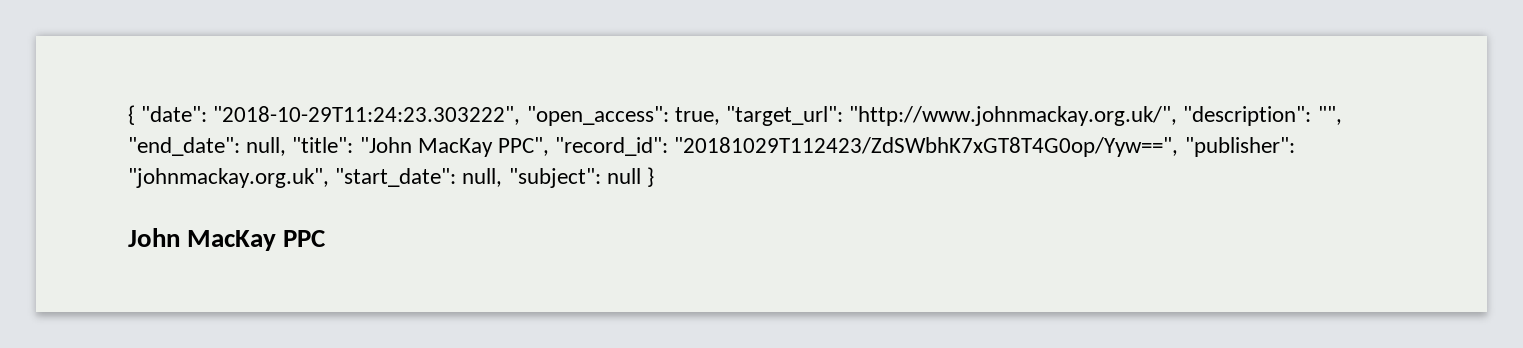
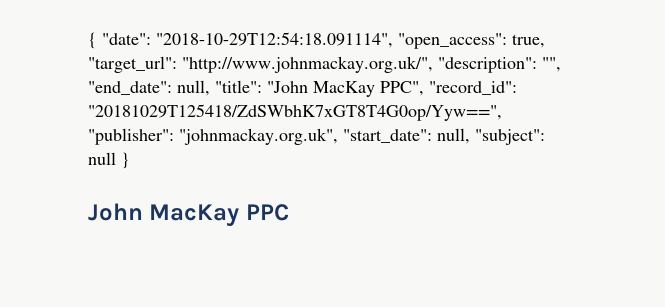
- { "date": "2018-10-29T11:24:23.303222", "open_access": true, "target_url": "http://www.johnmackay.org.uk/", "description": "", "end_date": null, "title": "John MacKay PPC", "record_id": "20181029T112423/ZdSWbhK7xGT8T4G0op/Yyw==", "publisher": "johnmackay.org.uk", "start_date": null, "subject": null }
+ { "date": "2018-10-29T12:54:18.091114", "open_access": true, "target_url": "http://www.johnmackay.org.uk/", "description": "", "end_date": null, "title": "John MacKay PPC", "record_id": "20181029T125418/ZdSWbhK7xGT8T4G0op/Yyw==", "publisher": "johnmackay.org.uk", "start_date": null, "subject": null }

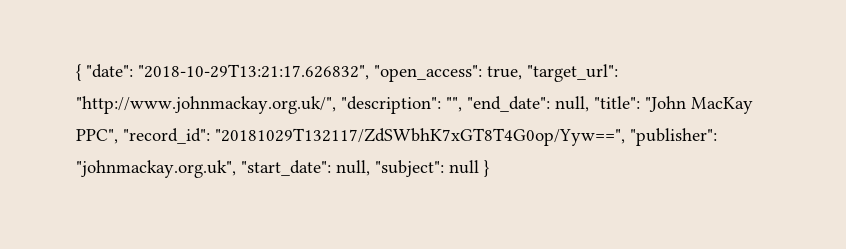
- { "date": "2018-10-29T12:54:18.091114", "open_access": true, "target_url": "http://www.johnmackay.org.uk/", "description": "", "end_date": null, "title": "John MacKay PPC", "record_id": "20181029T125418/ZdSWbhK7xGT8T4G0op/Yyw==", "publisher": "johnmackay.org.uk", "start_date": null, "subject": null }
+ { "date": "2018-10-29T13:21:17.626832", "open_access": true, "target_url": "http://www.johnmackay.org.uk/", "description": "", "end_date": null, "title": "John MacKay PPC", "record_id": "20181029T132117/ZdSWbhK7xGT8T4G0op/Yyw==", "publisher": "johnmackay.org.uk", "start_date": null, "subject": null }
- John MacKay PPC

